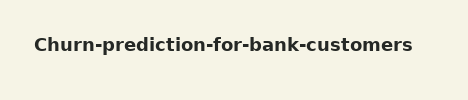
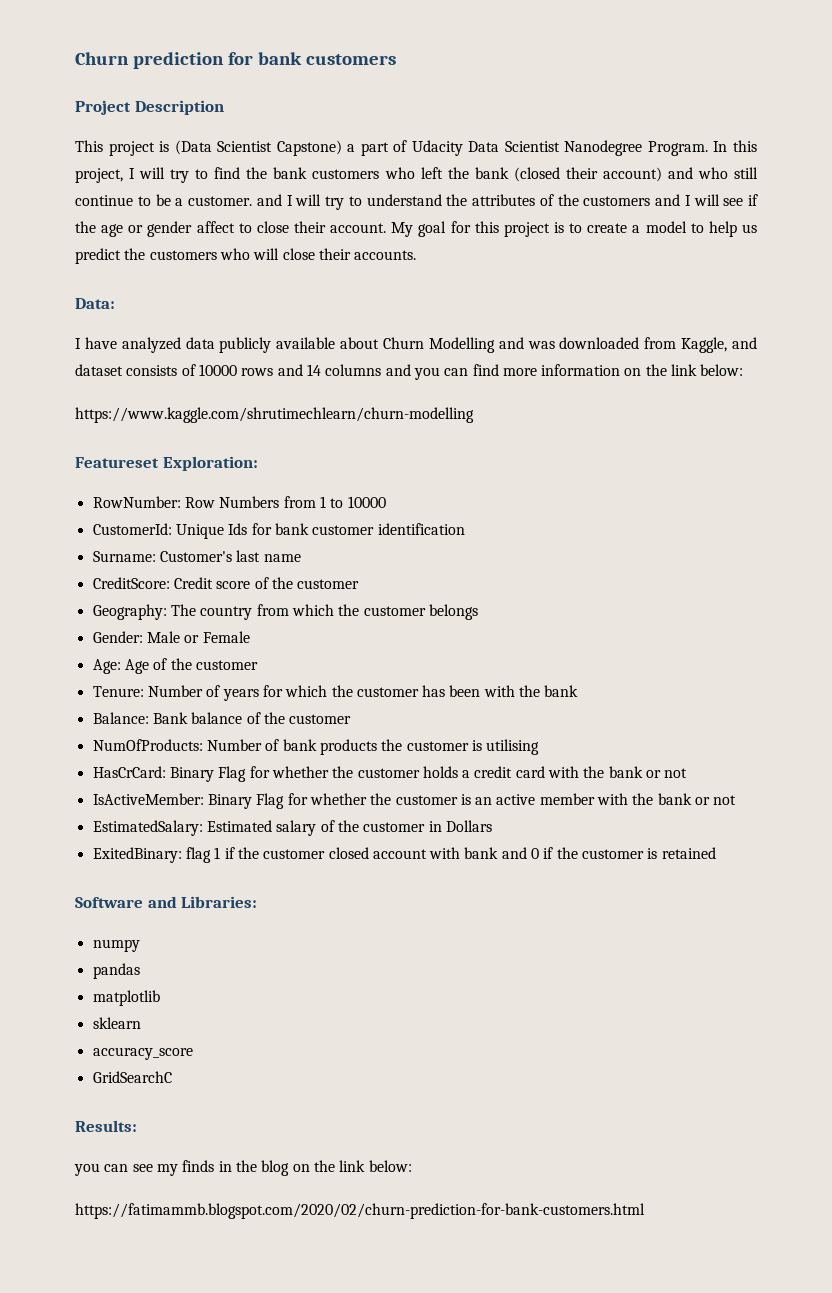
- Churn-prediction-for-bank-customers
+ Churn prediction for bank customers
+ Project Description
+ This project is (Data Scientist Capstone) a part of Udacity Data Scientist Nanodegree Program. In this project, I will try to find the bank customers who left the bank (closed their account) and who still continue to be a customer. and I will try to understand the attributes of the customers and I will see if the age or gender affect to close their account. My goal for this project is to create a model to help us predict the customers who will close their accounts.
+ Data:
+ I have analyzed data publicly available about Churn Modelling and was downloaded from Kaggle, and dataset consists of 10000 rows and 14 columns and you can find more information on the link below:
+ https://www.kaggle.com/shrutimechlearn/churn-modelling
+ Featureset Exploration:
+ RowNumber: Row Numbers from 1 to 10000
+ CustomerId: Unique Ids for bank customer identification
+ Surname: Customer's last name
+ CreditScore: Credit score of the customer
+ Geography: The country from which the customer belongs
+ Gender: Male or Female
+ Age: Age of the customer
+ Tenure: Number of years for which the customer has been with the bank
+ Balance: Bank balance of the customer
+ NumOfProducts: Number of bank products the customer is utilising
+ HasCrCard: Binary Flag for whether the customer holds a credit card with the bank or not
+ IsActiveMember: Binary Flag for whether the customer is an active member with the bank or not
+ EstimatedSalary: Estimated salary of the customer in Dollars
+ ExitedBinary: flag 1 if the customer closed account with bank and 0 if the customer is retained
+ Software and Libraries:
+ numpy
+ pandas
+ matplotlib
+ sklearn
+ accuracy_score
+ GridSearchC
+ Results:
+ you can see my finds in the blog on the link below:
+ https://fatimammb.blogspot.com/2020/02/churn-prediction-for-bank-customers.html

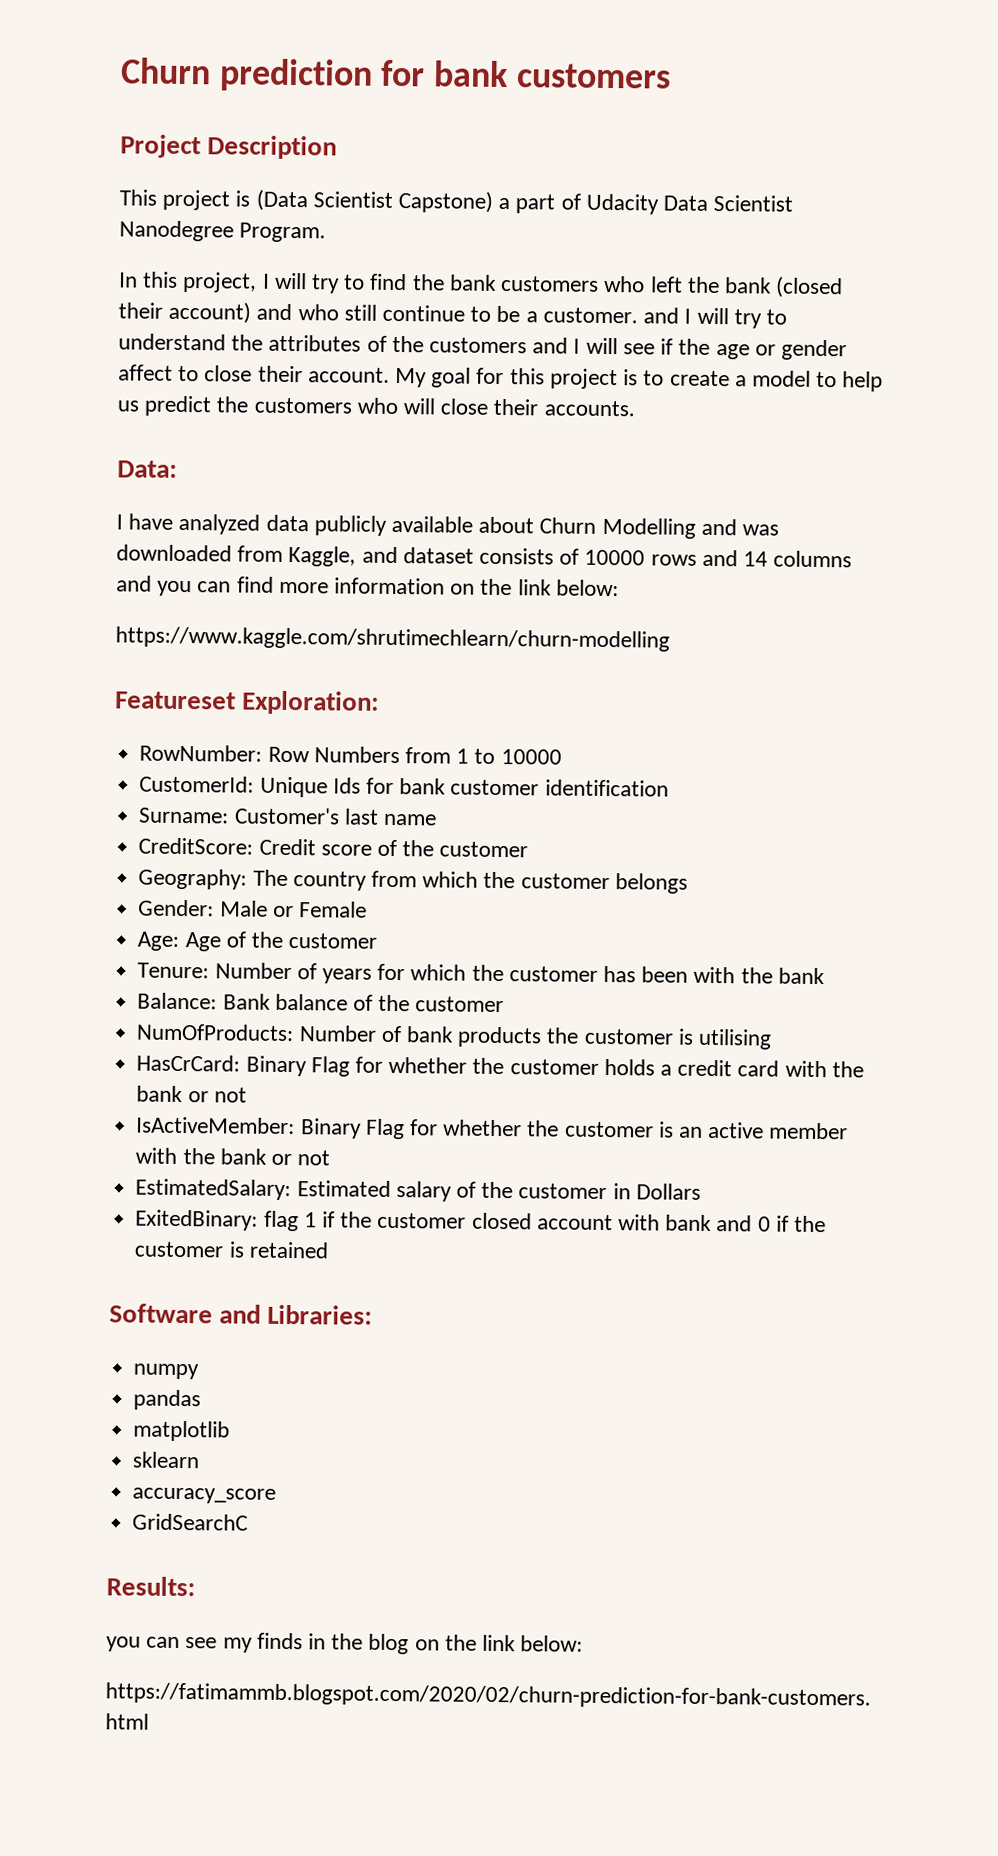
- This project is (Data Scientist Capstone) a part of Udacity Data Scientist Nanodegree Program. In this project, I will try to find the bank customers who left the bank (closed their account) and who still continue to be a customer. and I will try to understand the attributes of the customers and I will see if the age or gender affect to close their account.
+ This project is (Data Scientist Capstone) a part of Udacity Data Scientist Nanodegree Program.
+ In this project, I will try to find the bank customers who left the bank (closed their account) and who still continue to be a customer. and I will try to understand the attributes of the customers and I will see if the age or gender affect to close their account.

